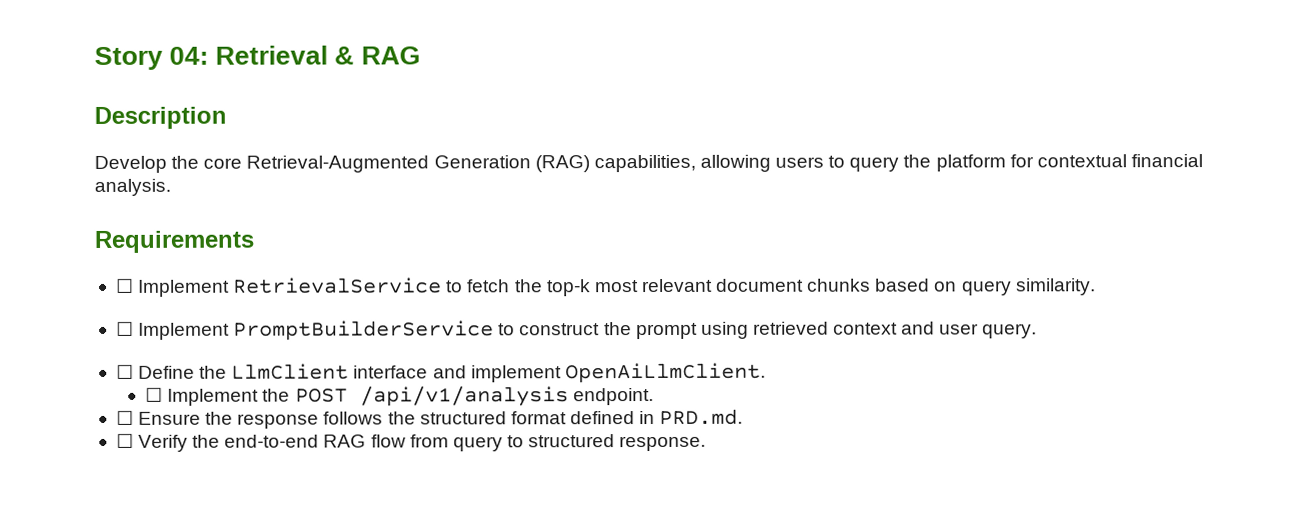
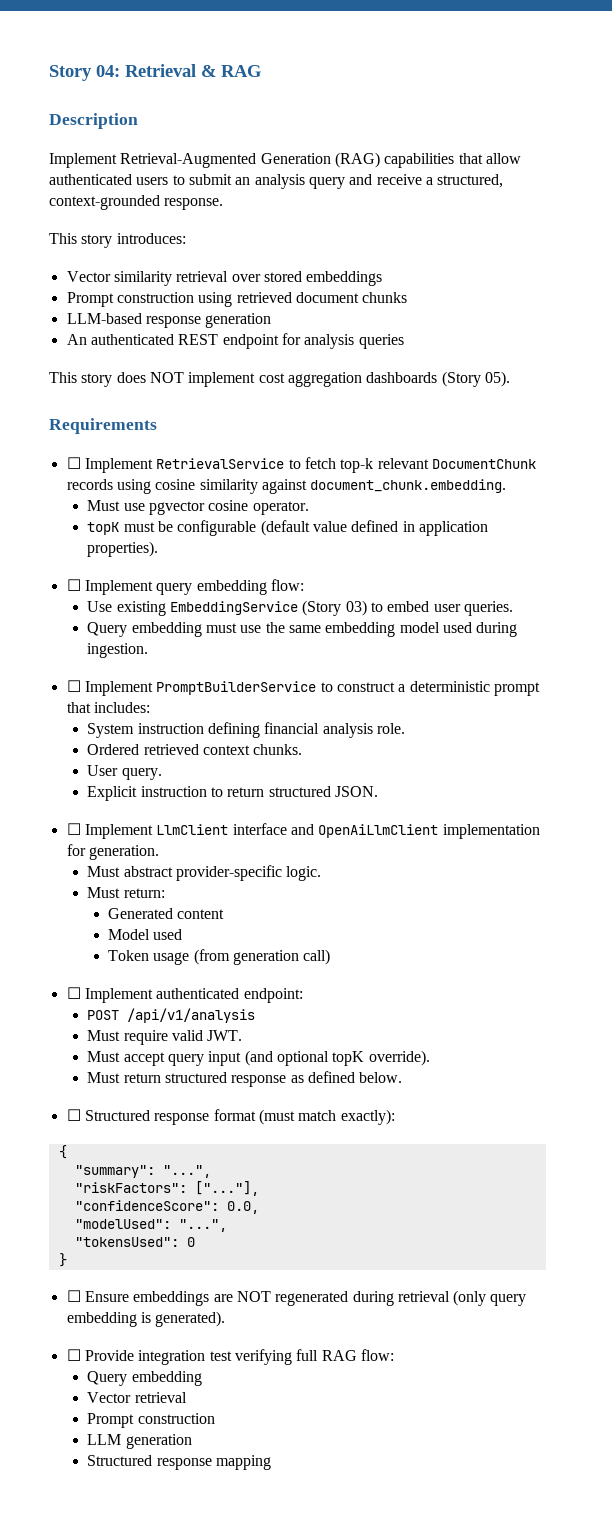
- Develop the core Retrieval-Augmented Generation (RAG) capabilities, allowing users to query the platform for contextual financial analysis.
+ Implement Retrieval-Augmented Generation (RAG) capabilities that allow authenticated users to submit an analysis query and receive a structured, context-grounded response.
+ This story introduces:
+ Vector similarity retrieval over stored embeddings
+ Prompt construction using retrieved document chunks
+ LLM-based response generation
+ An authenticated REST endpoint for analysis queries
+ This story does NOT implement cost aggregation dashboards (Story 05).
- ☐ Implement RetrievalService to fetch the top-k most relevant document chunks based on query similarity.
+ ☐ Implement RetrievalService to fetch top-k relevant DocumentChunk records using cosine similarity against document_chunk.embedding.
+ Must use pgvector cosine operator.
+ topK must be configurable (default value defined in application properties).
+ ☐ Implement query embedding flow:
+ Use existing EmbeddingService (Story 03) to embed user queries.
+ Query embedding must use the same embedding model used during ingestion.
- ☐ Implement PromptBuilderService to construct the prompt using retrieved context and user query.
- ☐ Define the LlmClient interface and implement OpenAiLlmClient.
- ☐ Implement the POST /api/v1/analysis endpoint.
- ☐ Ensure the response follows the structured format defined in PRD.md.
- ☐ Verify the end-to-end RAG flow from query to structured response.
+ ☐ Implement PromptBuilderService to construct a deterministic prompt that includes:
+ System instruction defining financial analysis role.
+ Ordered retrieved context chunks.
+ User query.
+ Explicit instruction to return structured JSON.
+ ☐ Implement LlmClient interface and OpenAiLlmClient implementation for generation.
+ Must abstract provider-specific logic.
+ Must return:
+ Generated content
+ Model used
+ Token usage (from generation call)
+ ☐ Implement authenticated endpoint:
+ POST /api/v1/analysis
+ Must require valid JWT.
+ Must accept query input (and optional topK override).
+ Must return structured response as defined below.
+ ☐ Structured response format (must match exactly):
+ {
+ "summary": "...",
+ "riskFactors": ["..."],
+ "confidenceScore": 0.0,
+ "modelUsed": "...",
+ "tokensUsed": 0
+ }
+ ☐ Ensure embeddings are NOT regenerated during retrieval (only query embedding is generated).
+ ☐ Provide integration test verifying full RAG flow:
+ Query embedding
+ Vector retrieval
+ Prompt construction
+ LLM generation
+ Structured response mapping

